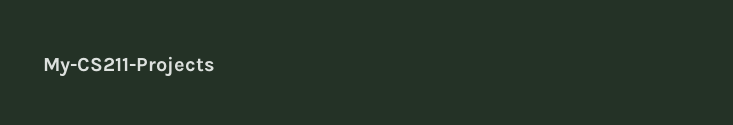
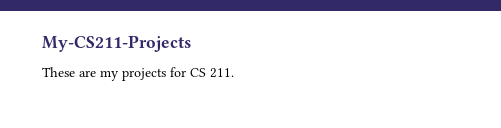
+ These are my projects for CS 211.

